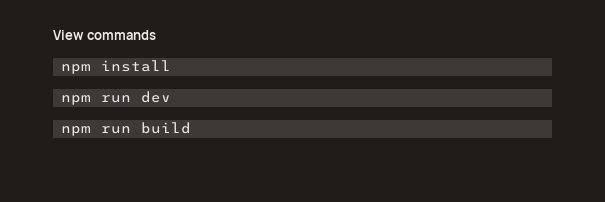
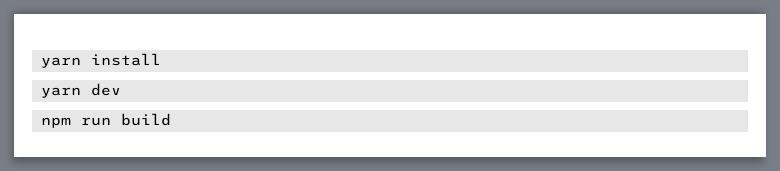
- View commands
- npm install
+ yarn install
- npm run dev
+ yarn dev

